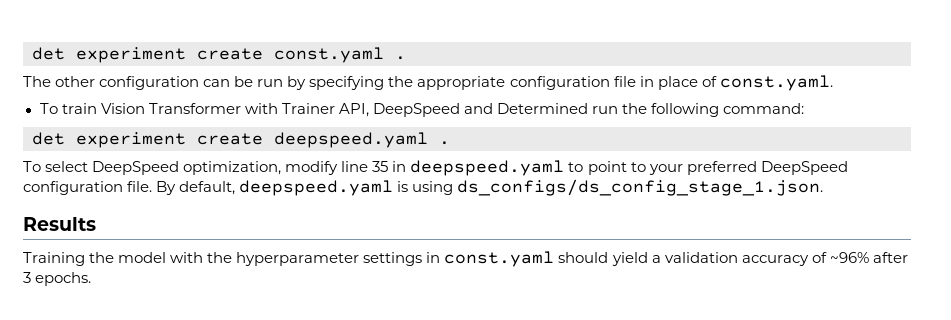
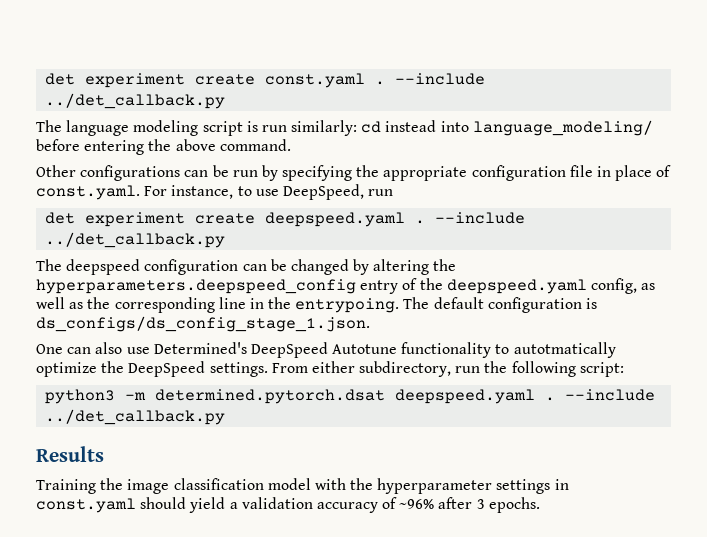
- det experiment create const.yaml .
- The other configuration can be run by specifying the appropriate configuration file in place of const.yaml.
- To train Vision Transformer with Trainer API, DeepSpeed and Determined run the following command:
+ det experiment create const.yaml . --include ../det_callback.py
+ The language modeling script is run similarly: cd instead into language_modeling/ before entering the above command.
+ Other configurations can be run by specifying the appropriate configuration file in place of const.yaml. For instance, to use DeepSpeed, run
- det experiment create deepspeed.yaml .
- To select DeepSpeed optimization, modify line 35 in deepspeed.yaml to point to your preferred DeepSpeed configuration file. By default, deepspeed.yaml is using ds_configs/ds_config_stage_1.json.
+ det experiment create deepspeed.yaml . --include ../det_callback.py
+ The deepspeed configuration can be changed by altering the hyperparameters.deepspeed_config entry of the deepspeed.yaml config, as well as the corresponding line in the entrypoing. The default configuration is ds_configs/ds_config_stage_1.json.
+ One can also use Determined's DeepSpeed Autotune functionality to autotmatically optimize the DeepSpeed settings. From either subdirectory, run the following script:
+ python3 -m determined.pytorch.dsat deepspeed.yaml . --include ../det_callback.py
- Training the model with the hyperparameter settings in const.yaml should yield a validation accuracy of ~96% after 3 epochs.
+ Training the image classification model with the hyperparameter settings in const.yaml should yield a validation accuracy of ~96% after 3 epochs.

